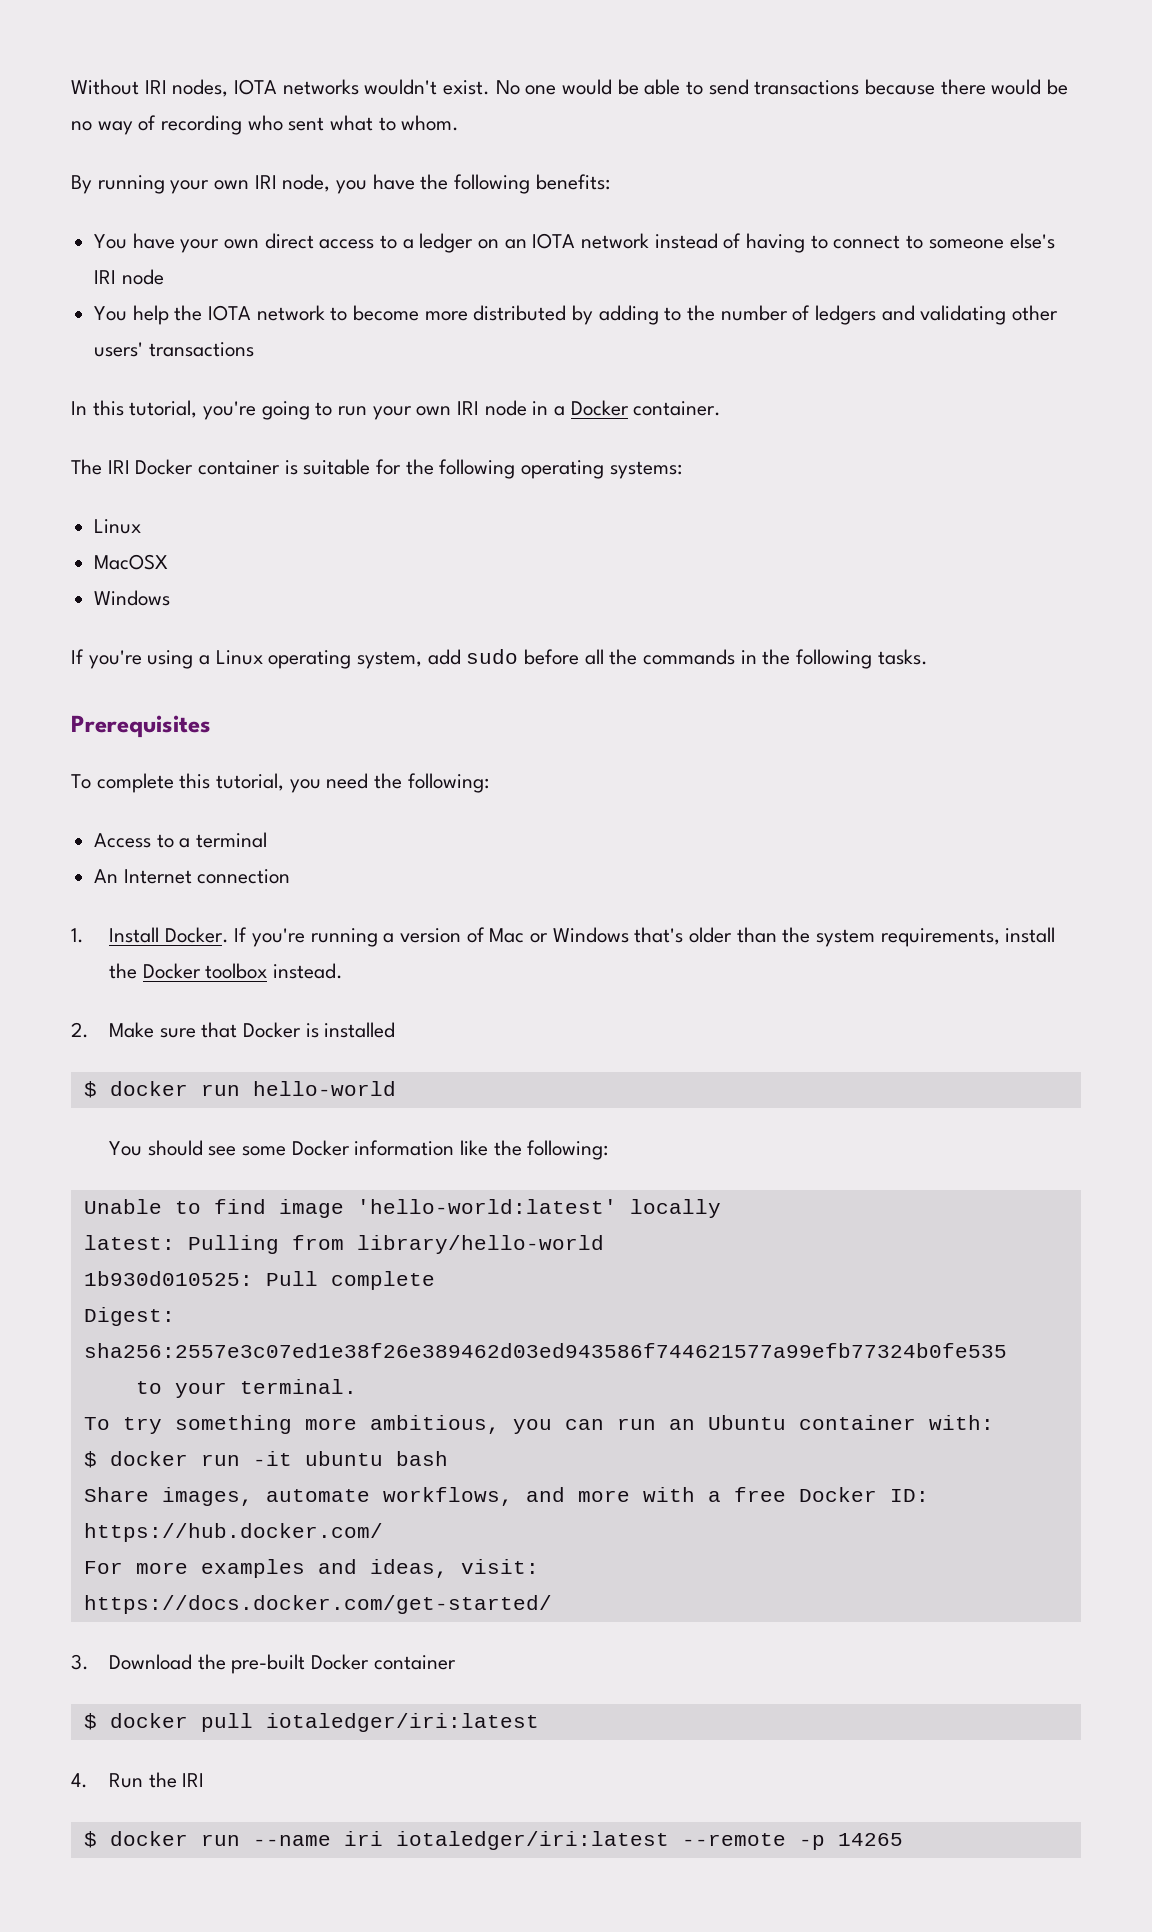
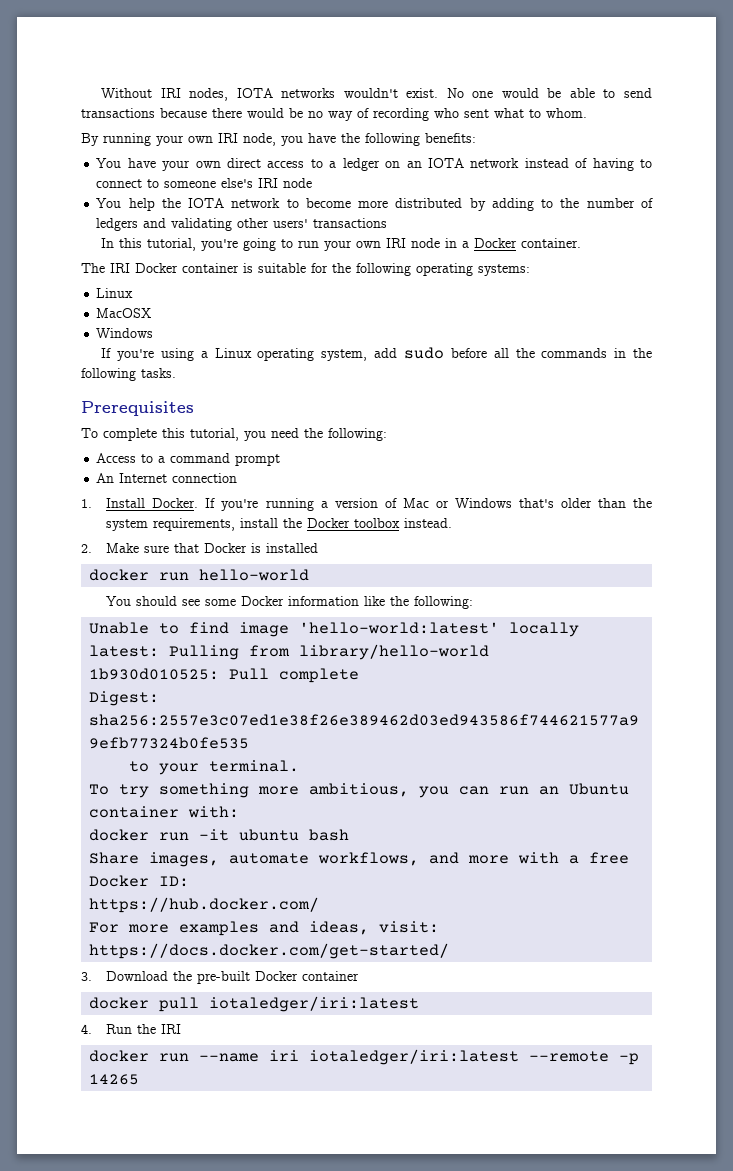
- Access to a terminal
+ Access to a command prompt
- $ docker run hello-world
+ docker run hello-world
- $ docker run -it ubuntu bash
+ docker run -it ubuntu bash
- $ docker pull iotaledger/iri:latest
+ docker pull iotaledger/iri:latest
- $ docker run --name iri iotaledger/iri:latest --remote -p 14265
+ docker run --name iri iotaledger/iri:latest --remote -p 14265

